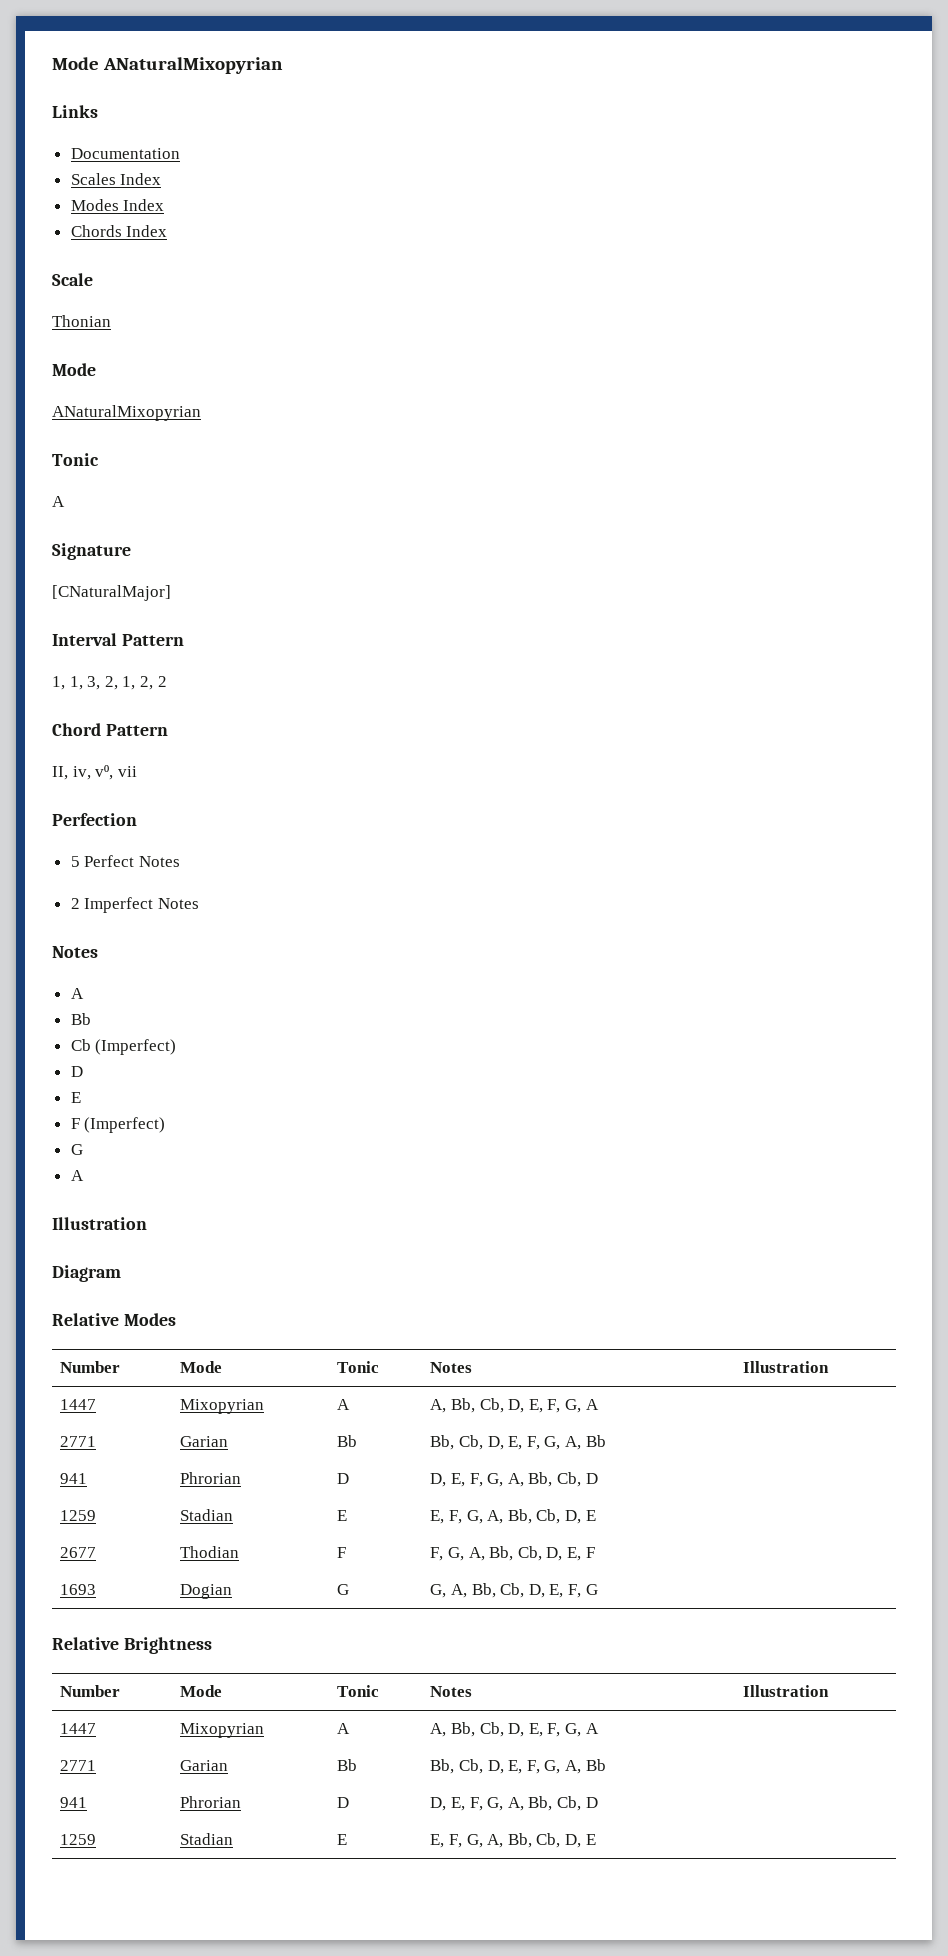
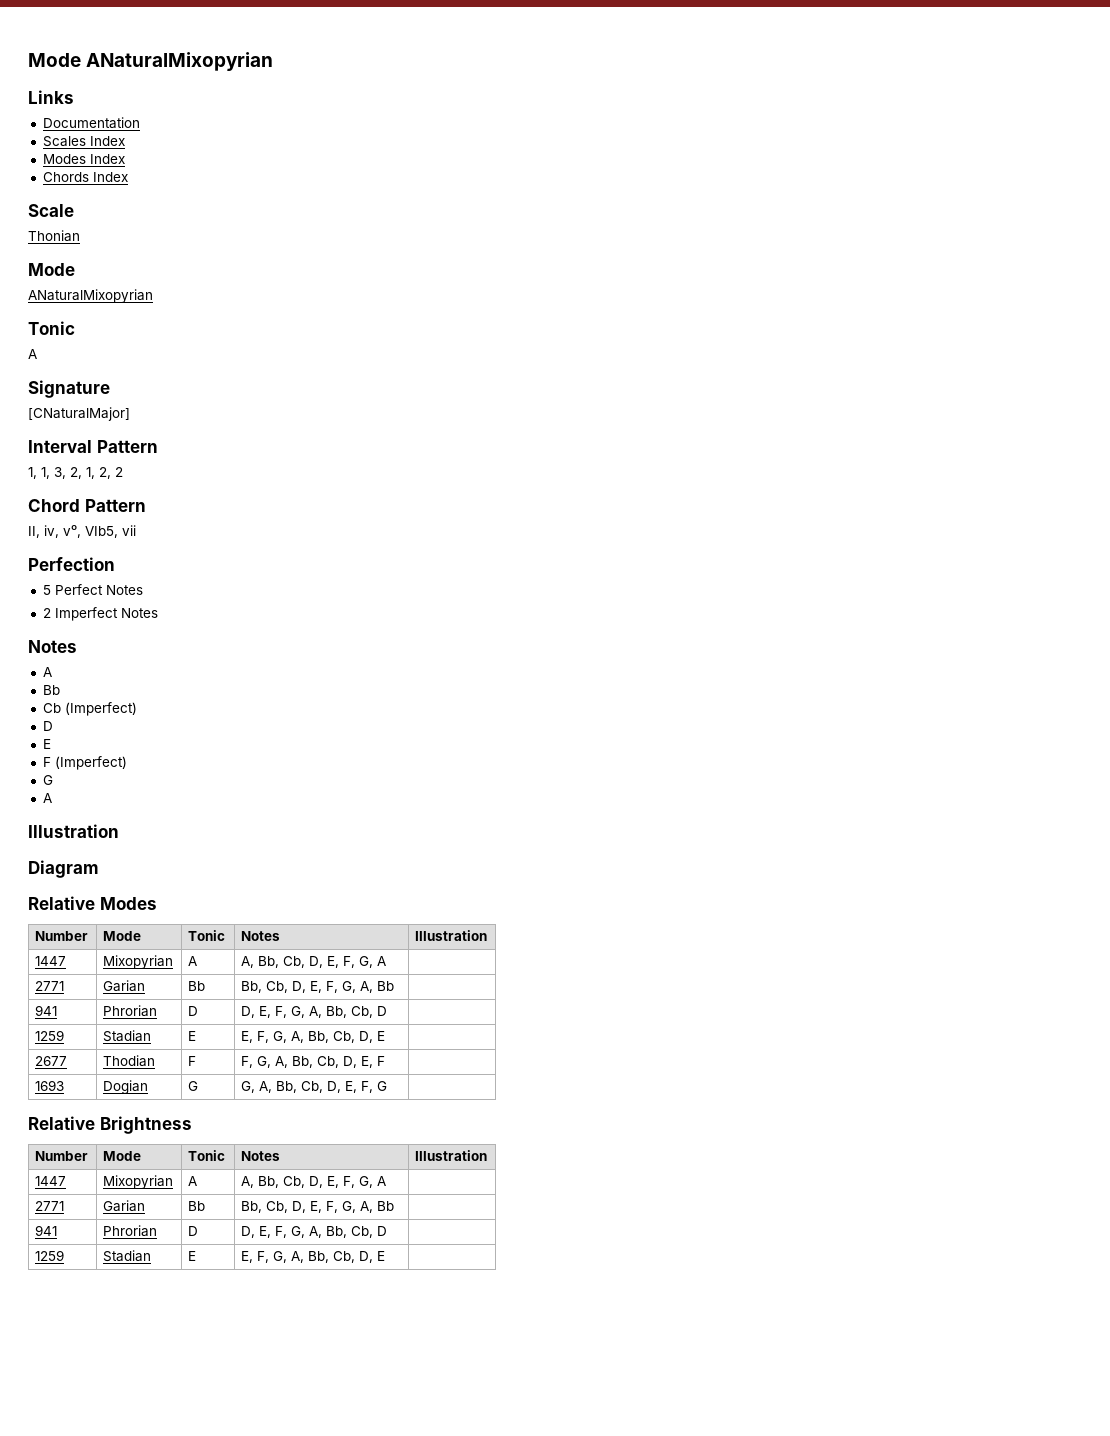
- II, iv, v⁰, vii
+ II, iv, v⁰, VIb5, vii

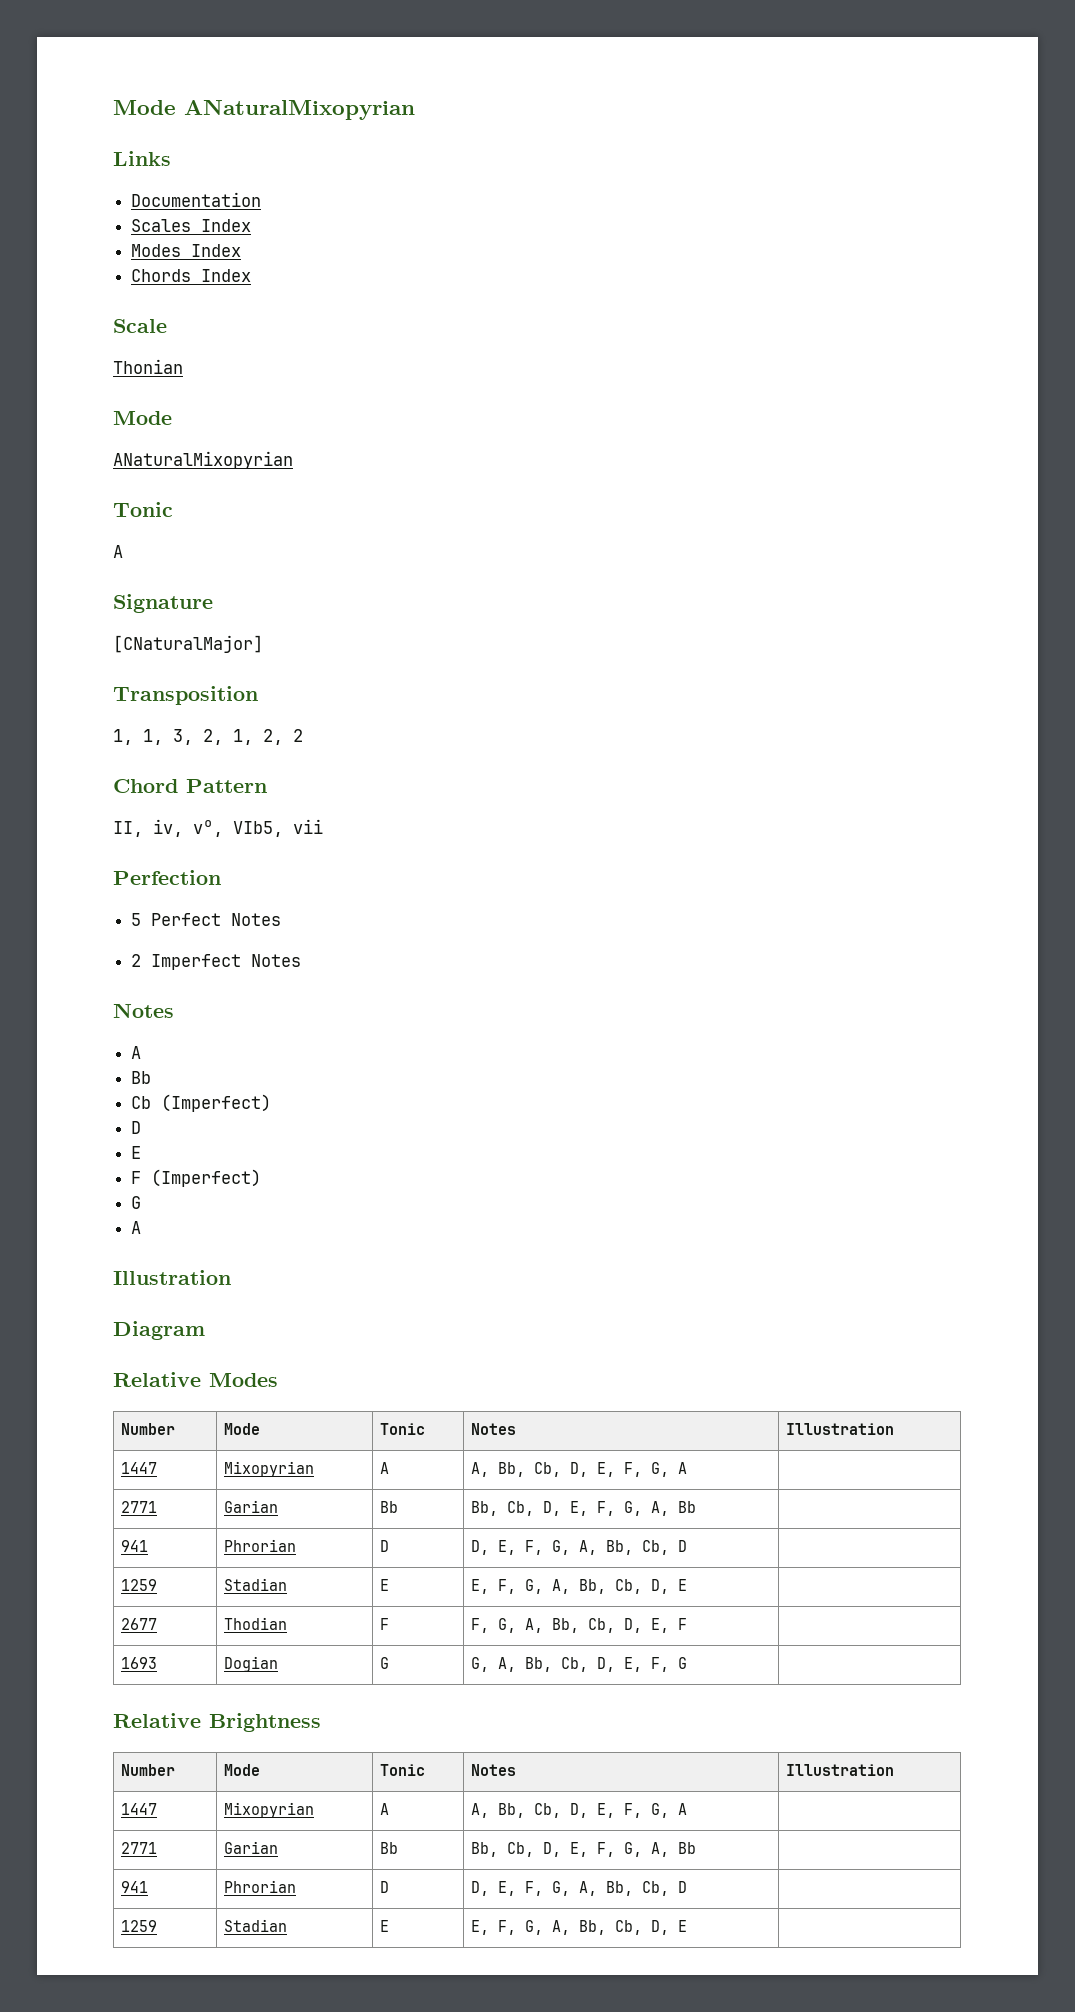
- Interval Pattern
+ Transposition

